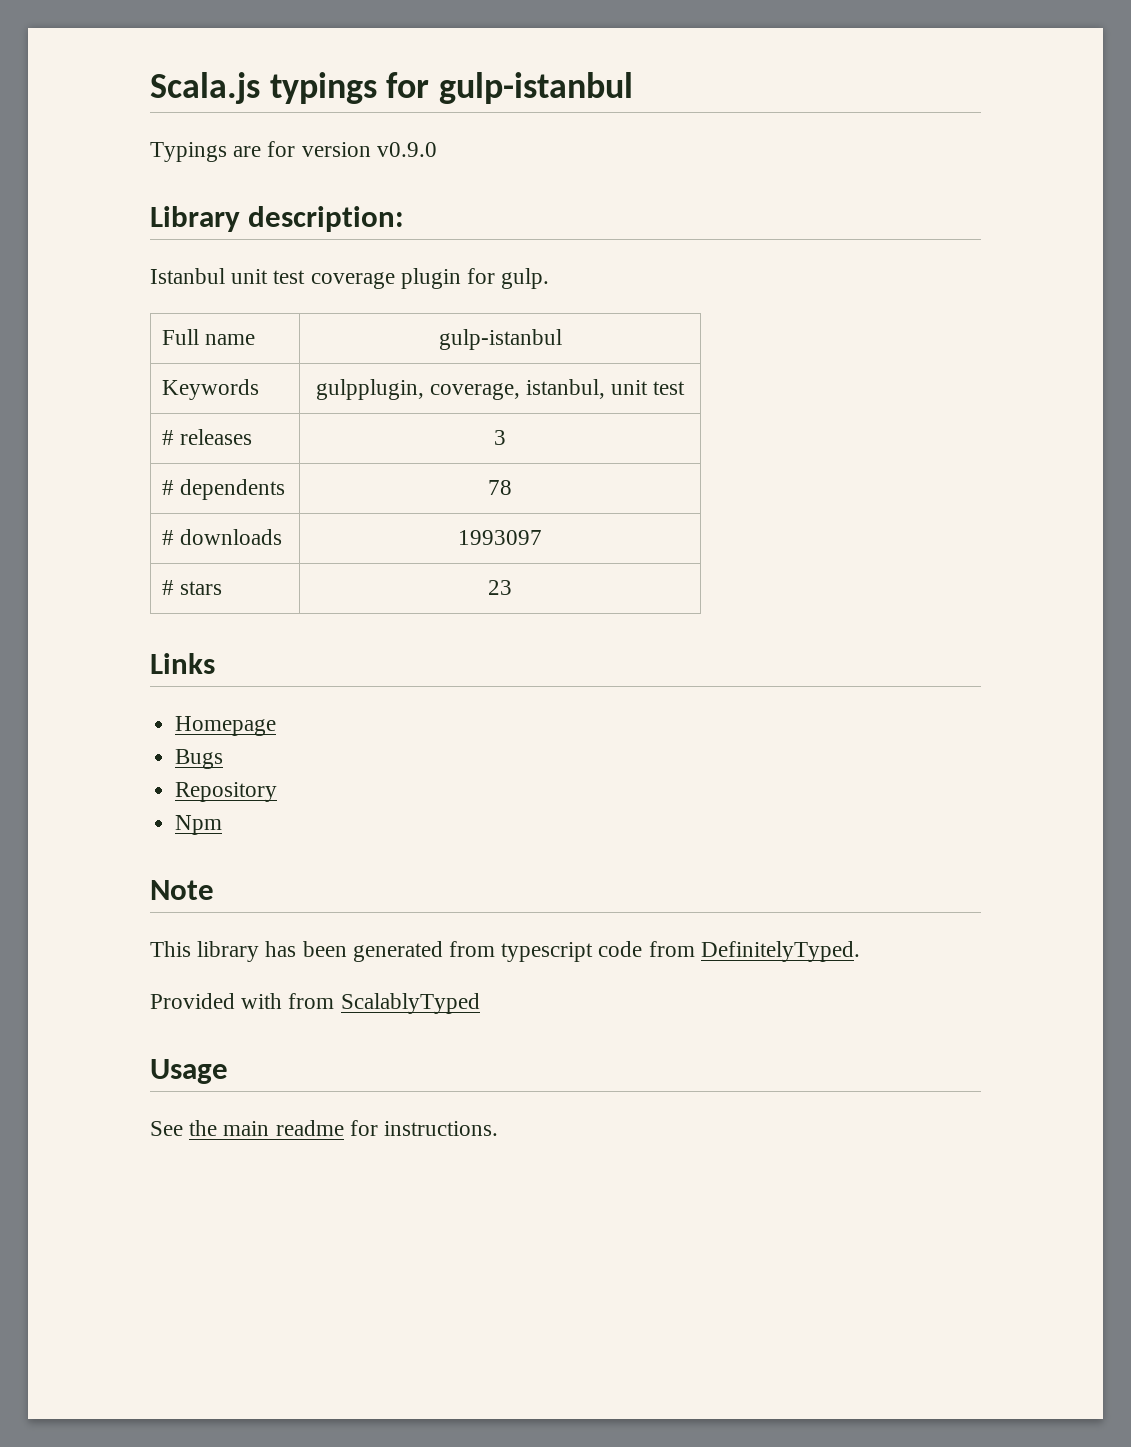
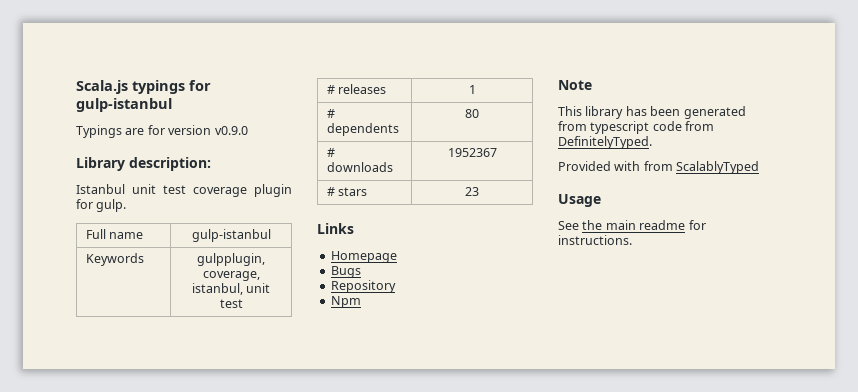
- # releases | 3
+ # releases | 1
- # dependents | 78
+ # dependents | 80
- # downloads | 1993097
+ # downloads | 1952367

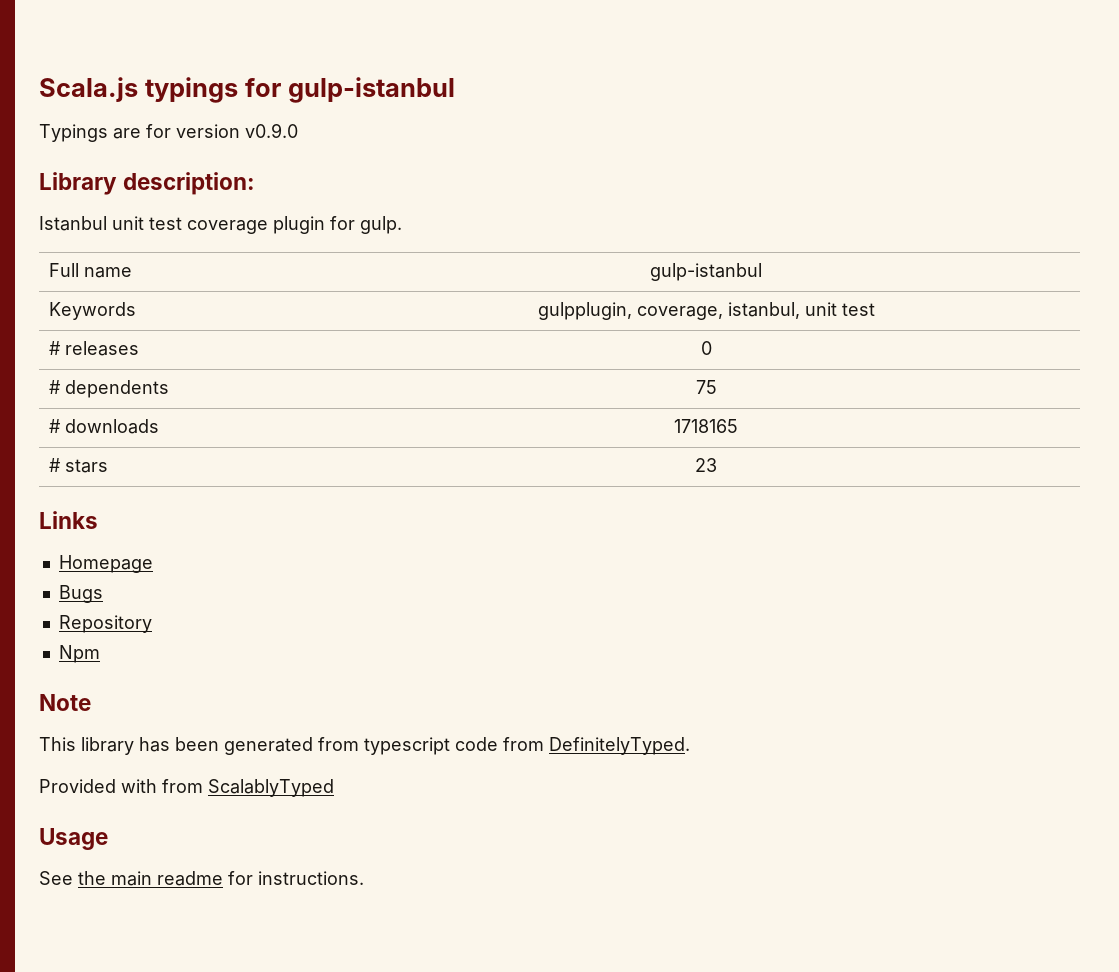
- # releases | 1
+ # releases | 0
- # dependents | 80
+ # dependents | 75
- # downloads | 1952367
+ # downloads | 1718165

